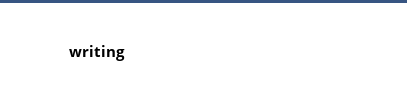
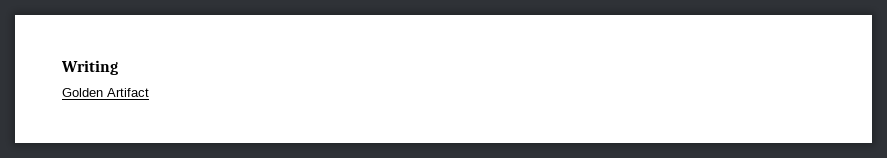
- writing
+ Writing
+ Golden Artifact

